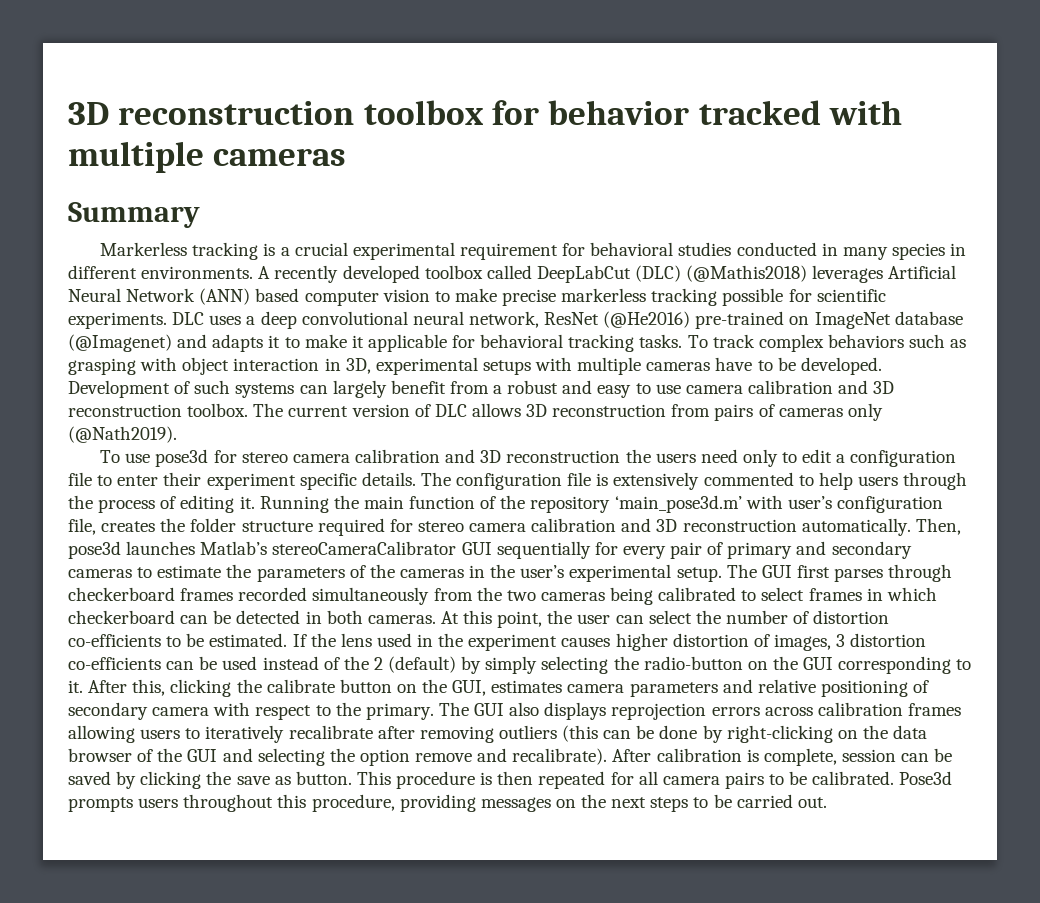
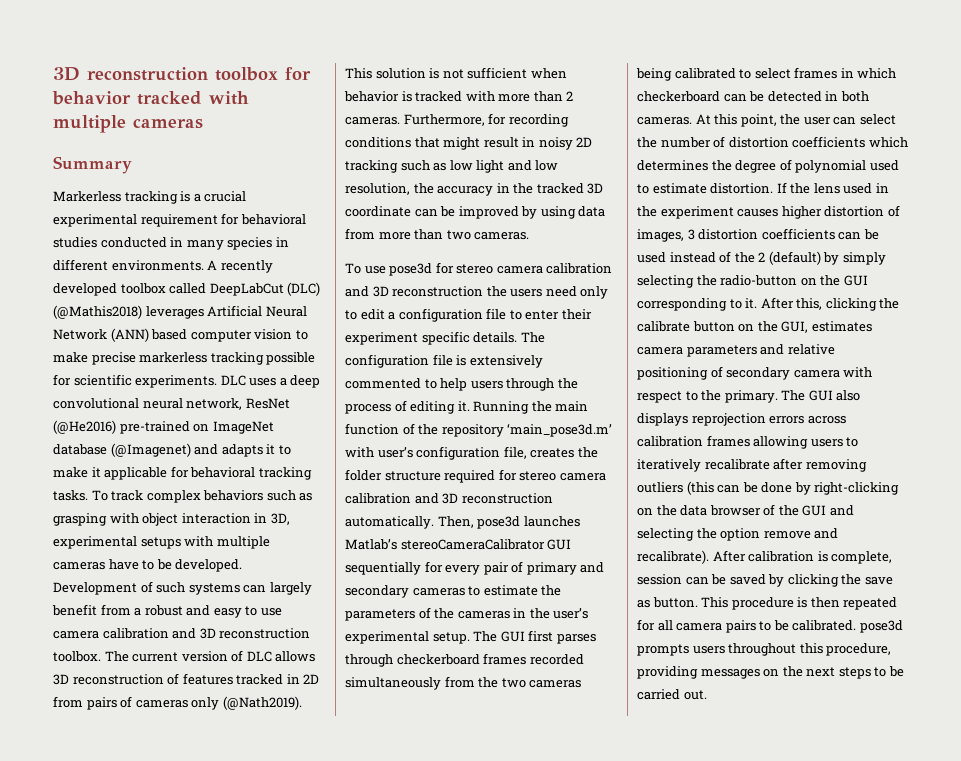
- The current version of DLC allows 3D reconstruction from pairs of cameras only (@Nath2019).
+ The current version of DLC allows 3D reconstruction of features tracked in 2D from pairs of cameras only (@Nath2019). This solution is not sufficient when behavior is tracked with more than 2 cameras. Furthermore, for recording conditions that might result in noisy 2D tracking such as low light and low resolution, the accuracy in the tracked 3D coordinate can be improved by using data from more than two cameras.
- At this point, the user can select the number of distortion co-efficients to be estimated.
+ At this point, the user can select the number of distortion coefficients which determines the degree of polynomial used to estimate distortion.
- If the lens used in the experiment causes higher distortion of images, 3 distortion co-efficients can be used instead of the 2 (default) by simply selecting the radio-button on the GUI corresponding to it.
+ If the lens used in the experiment causes higher distortion of images, 3 distortion coefficients can be used instead of the 2 (default) by simply selecting the radio-button on the GUI corresponding to it.
- This procedure is then repeated for all camera pairs to be calibrated. Pose3d prompts users throughout this procedure, providing messages on the next steps to be carried out.
+ This procedure is then repeated for all camera pairs to be calibrated. pose3d prompts users throughout this procedure, providing messages on the next steps to be carried out.

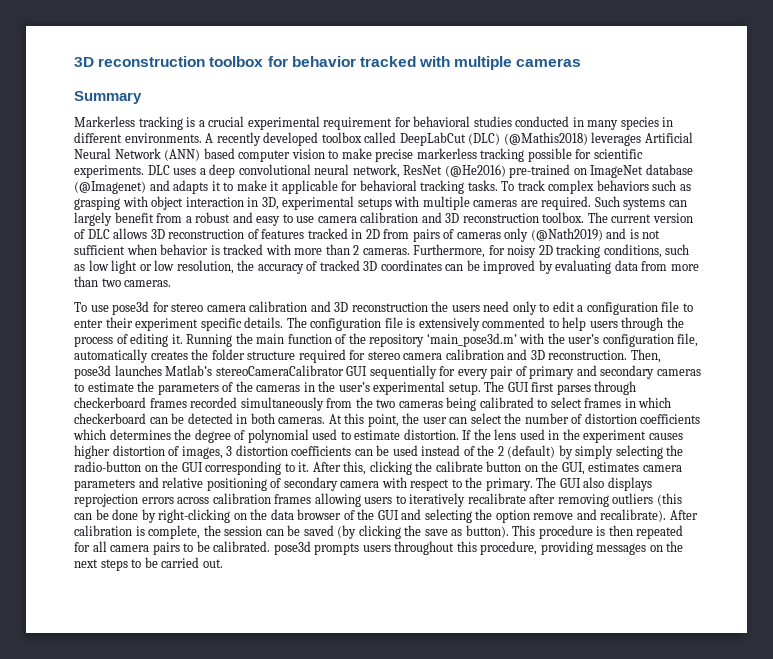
- To track complex behaviors such as grasping with object interaction in 3D, experimental setups with multiple cameras have to be developed. Development of such systems can largely benefit from a robust and easy to use camera calibration and 3D reconstruction toolbox.
+ To track complex behaviors such as grasping with object interaction in 3D, experimental setups with multiple cameras are required. Such systems can largely benefit from a robust and easy to use camera calibration and 3D reconstruction toolbox.
- The current version of DLC allows 3D reconstruction of features tracked in 2D from pairs of cameras only (@Nath2019). This solution is not sufficient when behavior is tracked with more than 2 cameras.
+ The current version of DLC allows 3D reconstruction of features tracked in 2D from pairs of cameras only (@Nath2019) and is not sufficient when behavior is tracked with more than 2 cameras.
- Furthermore, for recording conditions that might result in noisy 2D tracking such as low light and low resolution, the accuracy in the tracked 3D coordinate can be improved by using data from more than two cameras.
+ Furthermore, for noisy 2D tracking conditions, such as low light or low resolution, the accuracy of tracked 3D coordinates can be improved by evaluating data from more than two cameras.
- Running the main function of the repository ‘main_pose3d.m’ with user’s configuration file, creates the folder structure required for stereo camera calibration and 3D reconstruction automatically.
+ Running the main function of the repository ‘main_pose3d.m’ with the user’s configuration file, automatically creates the folder structure required for stereo camera calibration and 3D reconstruction.
- After calibration is complete, session can be saved by clicking the save as button.
+ After calibration is complete, the session can be saved (by clicking the save as button).

